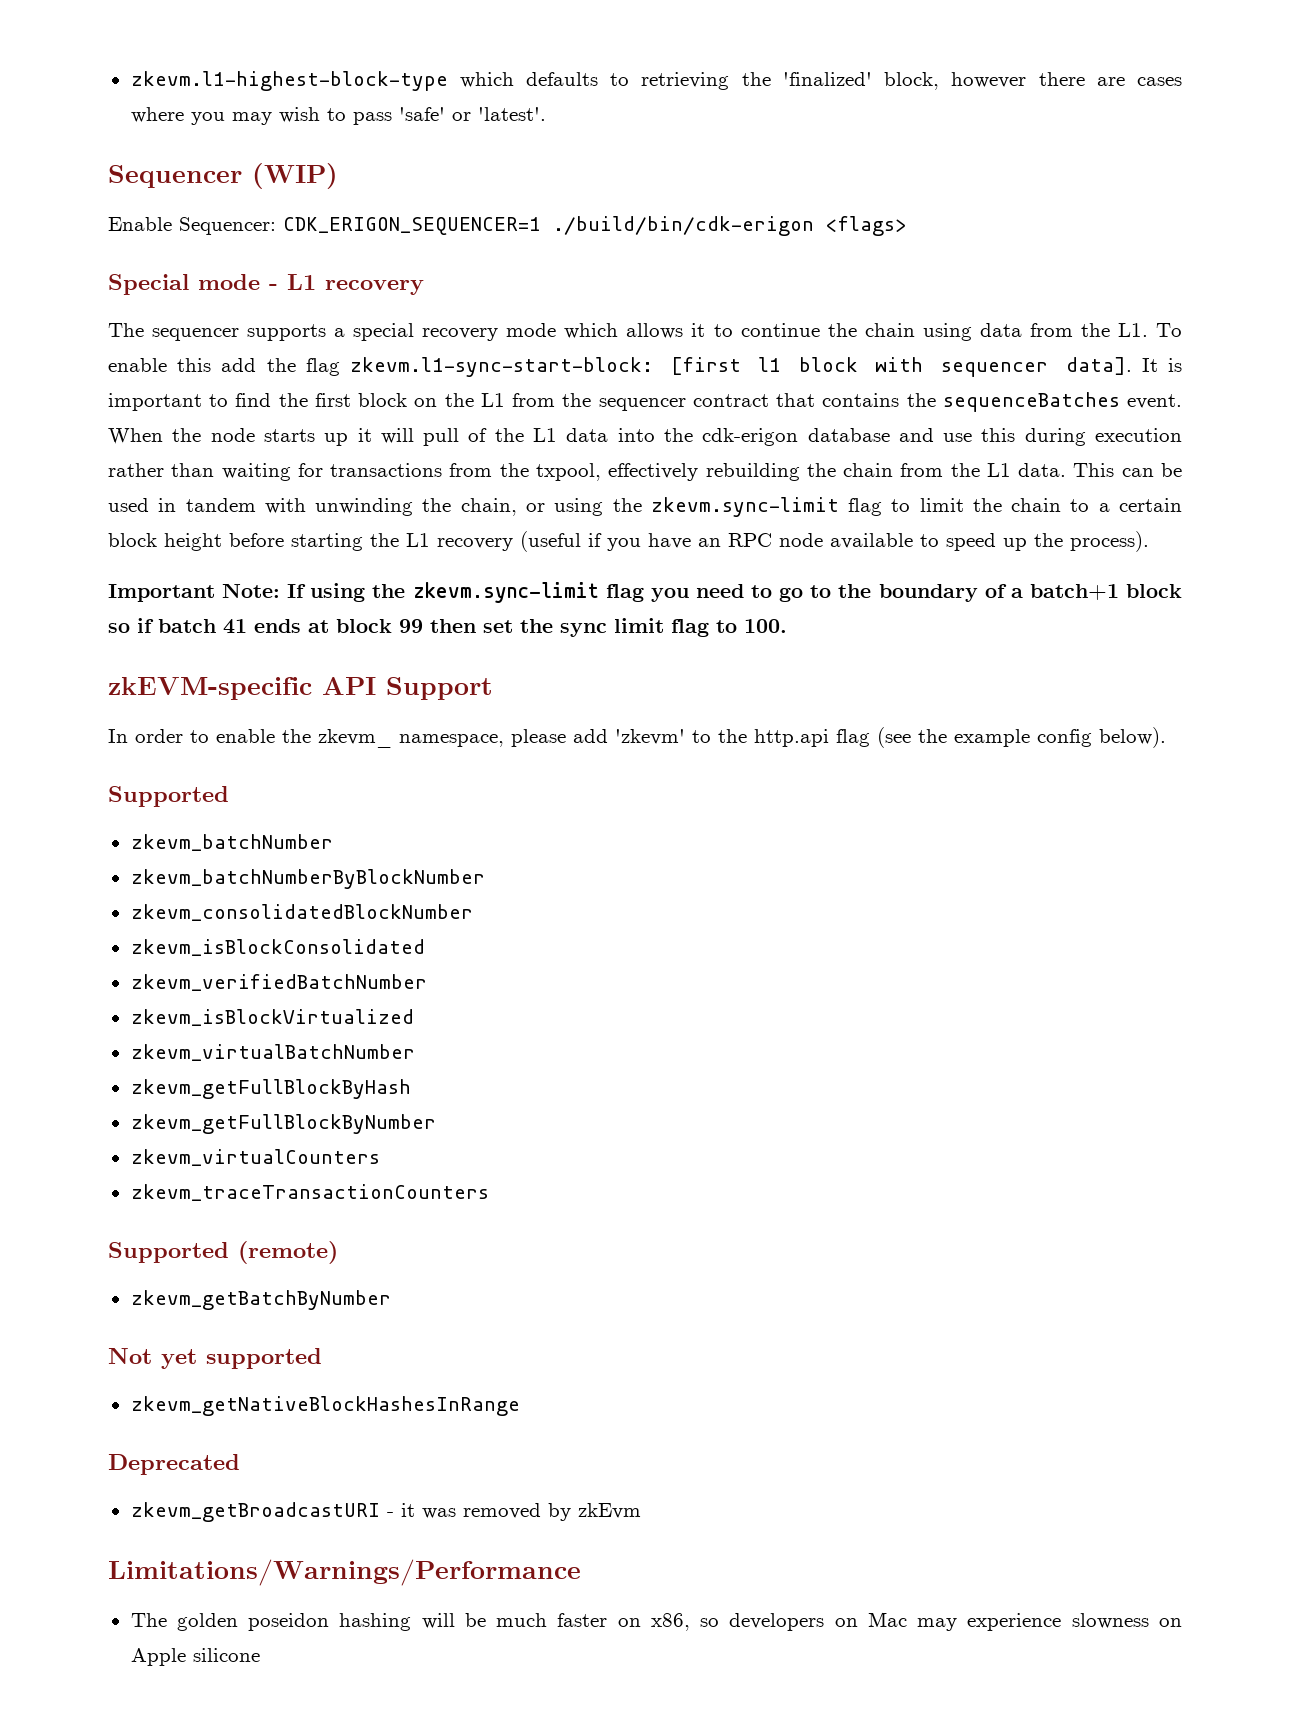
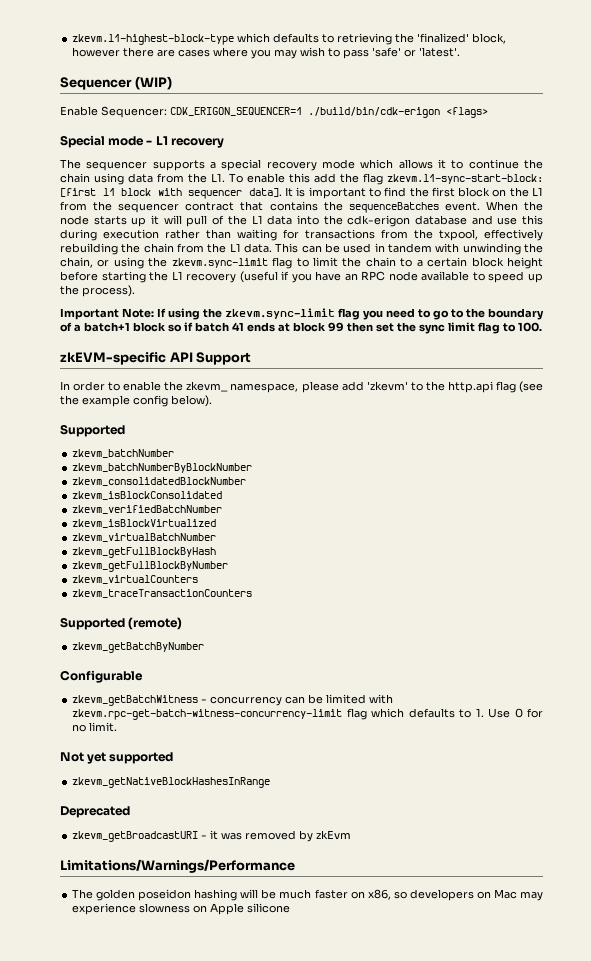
+ Configurable
+ zkevm_getBatchWitness - concurrency can be limited with zkevm.rpc-get-batch-witness-concurrency-limit flag which defaults to 1. Use 0 for no limit.

